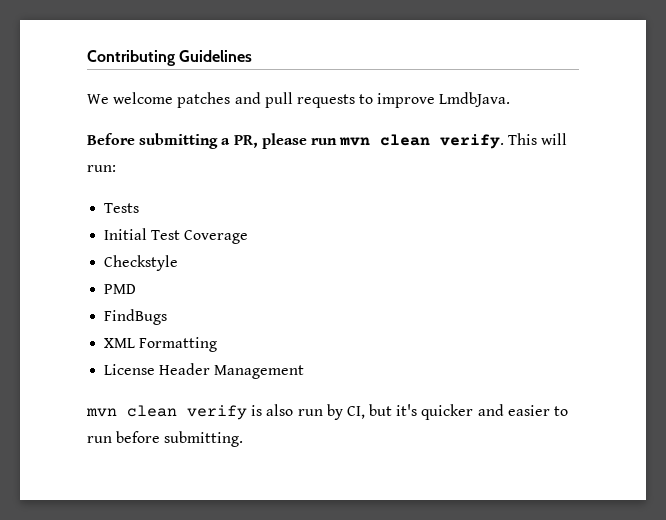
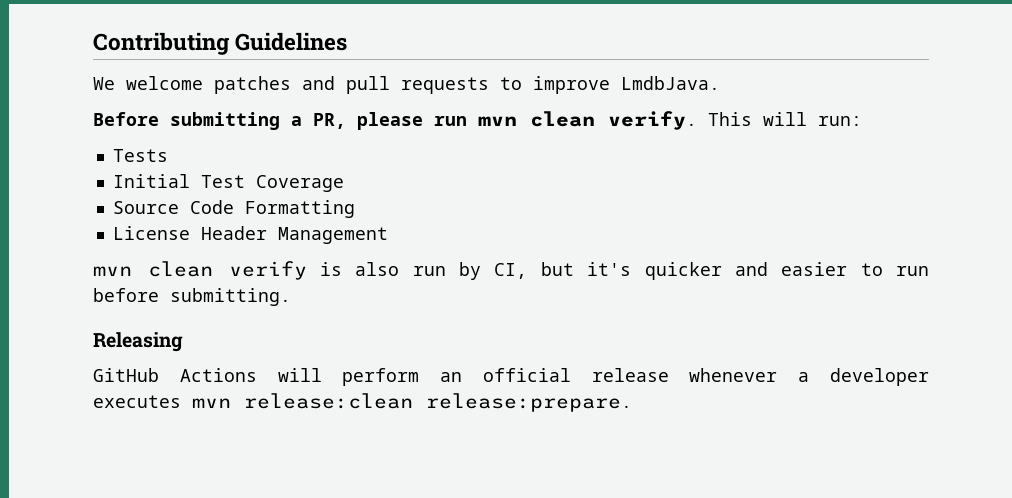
- Checkstyle
- PMD
- FindBugs
- XML Formatting
+ Source Code Formatting
+ Releasing
+ GitHub Actions will perform an official release whenever a developer executes mvn release:clean release:prepare.

